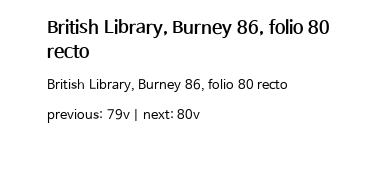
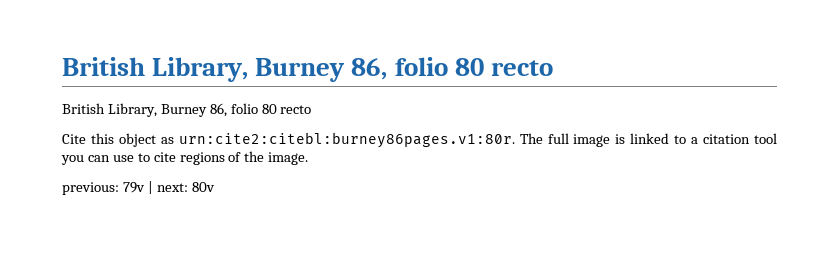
+ Cite this object as urn:cite2:citebl:burney86pages.v1:80r. The full image is linked to a citation tool you can use to cite regions of the image.

